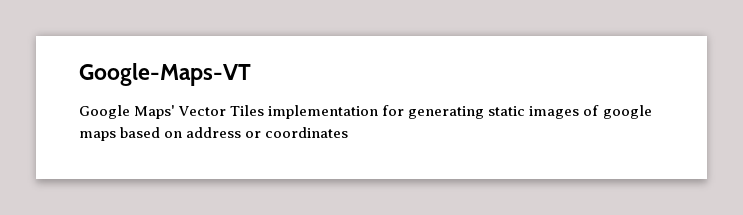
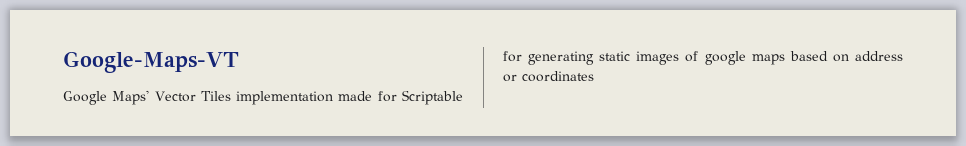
- Google Maps' Vector Tiles implementation for generating static images of google maps based on address or coordinates
+ Google Maps' Vector Tiles implementation made for Scriptable for generating static images of google maps based on address or coordinates

